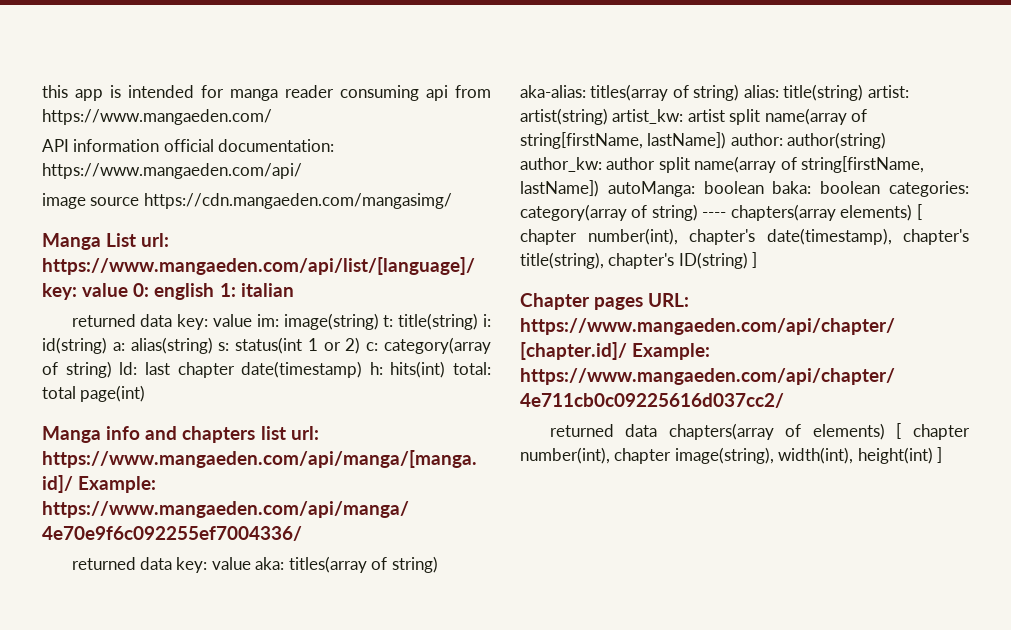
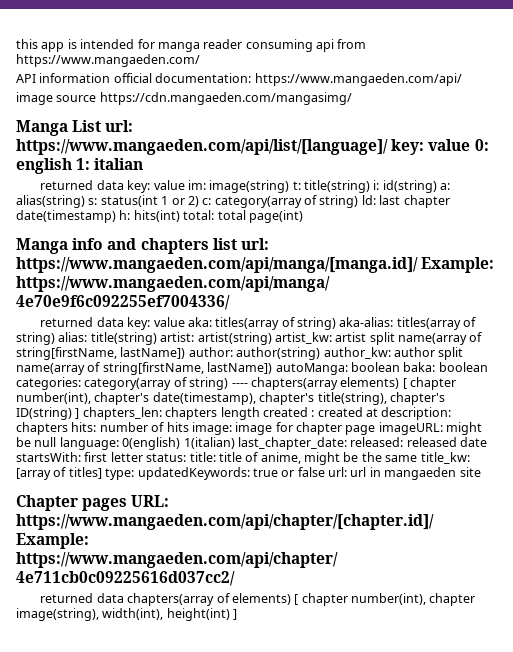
- returned data key: value aka: titles(array of string) aka-alias: titles(array of string) alias: title(string) artist: artist(string) artist_kw: artist split name(array of string[firstName, lastName]) author: author(string) author_kw: author split name(array of string[firstName, lastName]) autoManga: boolean baka: boolean categories: category(array of string) ---- chapters(array elements) [ chapter number(int), chapter's date(timestamp), chapter's title(string), chapter's ID(string) ]
+ returned data key: value aka: titles(array of string) aka-alias: titles(array of string) alias: title(string) artist: artist(string) artist_kw: artist split name(array of string[firstName, lastName]) author: author(string) author_kw: author split name(array of string[firstName, lastName]) autoManga: boolean baka: boolean categories: category(array of string) ---- chapters(array elements) [ chapter number(int), chapter's date(timestamp), chapter's title(string), chapter's ID(string) ] chapters_len: chapters length created : created at description: chapters hits: number of hits image: image for chapter page imageURL: might be null language: 0(english) 1(italian) last_chapter_date: released: released date startsWith: first letter status: title: title of anime, might be the same title_kw: [array of titles] type: updatedKeywords: true or false url: url in mangaeden site

